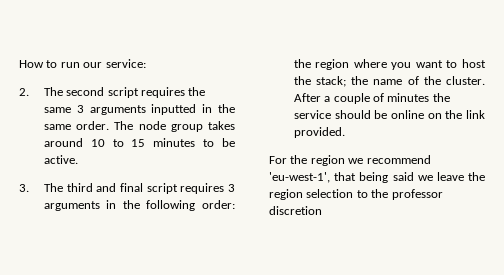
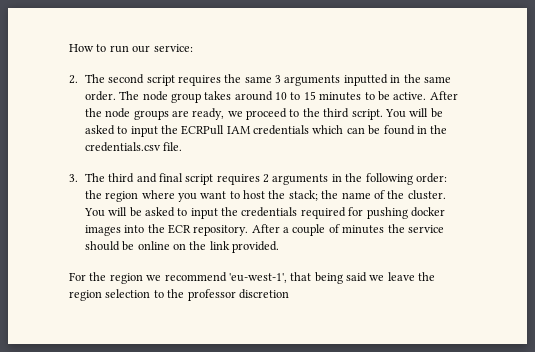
+ After the node groups are ready, we proceed to the third script. You will be asked to input the ECRPull IAM credentials which can be found in the credentials.csv file.
- 3. The third and final script requires 3 arguments in the following order: the region where you want to host the stack; the name of the cluster.
+ 3. The third and final script requires 2 arguments in the following order: the region where you want to host the stack; the name of the cluster.
+ You will be asked to input the credentials required for pushing docker images into the ECR repository.

